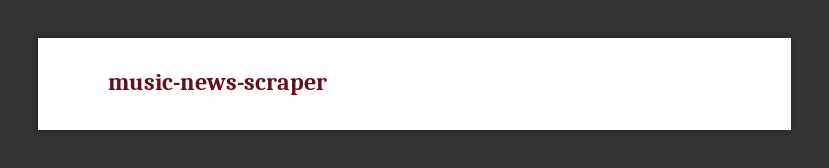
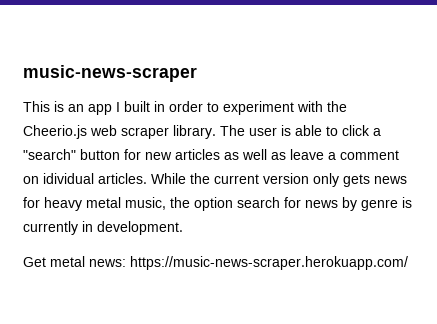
+ This is an app I built in order to experiment with the Cheerio.js web scraper library. The user is able to click a "search" button for new articles as well as leave a comment on idividual articles. While the current version only gets news for heavy metal music, the option search for news by genre is currently in development.
+ Get metal news: https://music-news-scraper.herokuapp.com/

